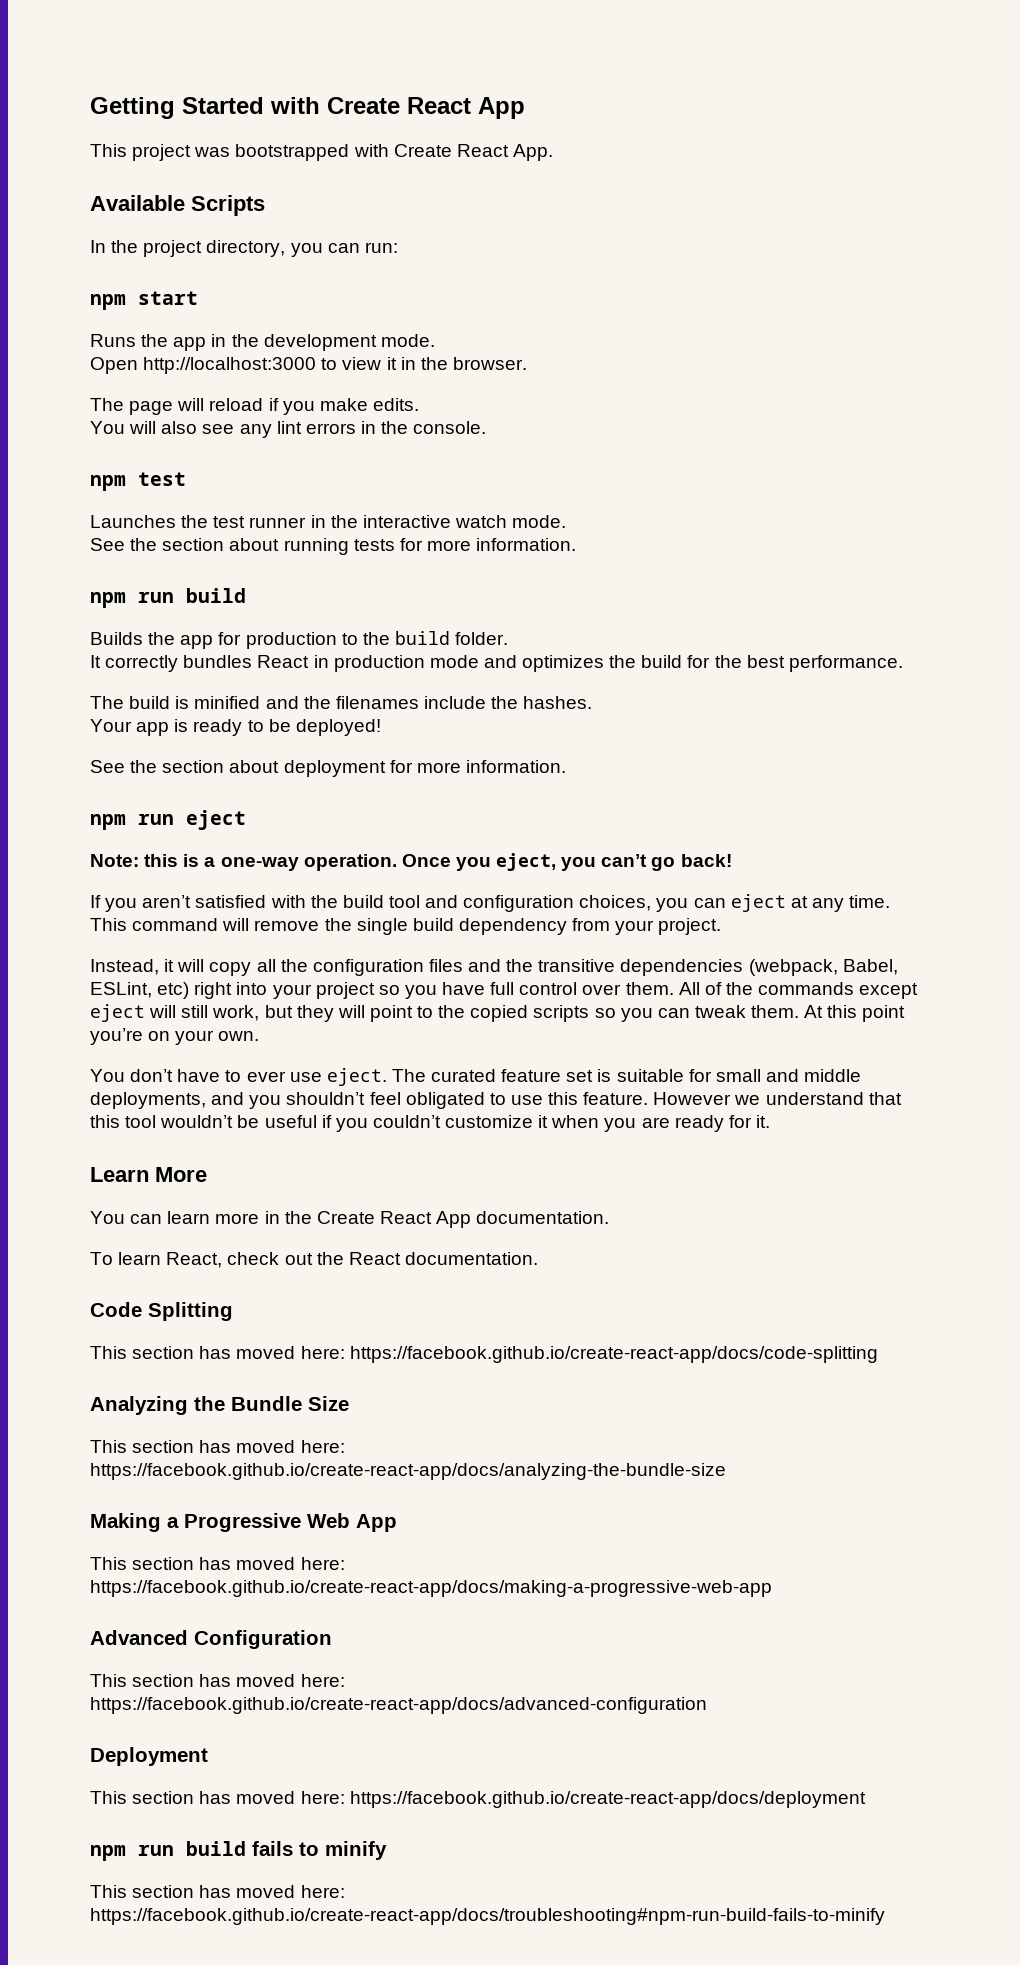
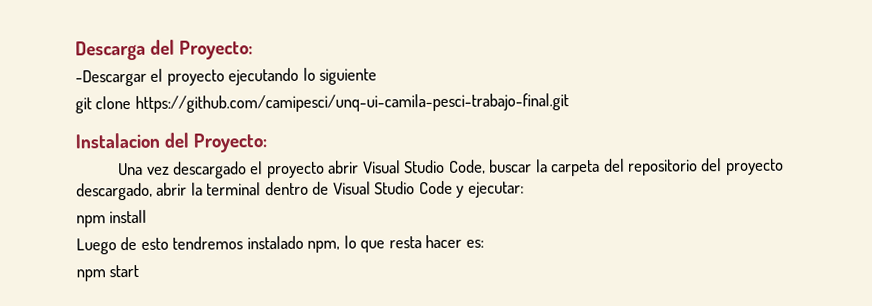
- Getting Started with Create React App
- This project was bootstrapped with Create React App.
- Available Scripts
- In the project directory, you can run:
+ Descarga del Proyecto:
+ -Descargar el proyecto ejecutando lo siguiente
+ git clone https://github.com/camipesci/unq-ui-camila-pesci-trabajo-final.git
+ Instalacion del Proyecto:
+ Una vez descargado el proyecto abrir Visual Studio Code, buscar la carpeta del repositorio del proyecto descargado, abrir la terminal dentro de Visual Studio Code y ejecutar:
+ npm install
+ Luego de esto tendremos instalado npm, lo que resta hacer es:
  npm start
- Runs the app in the development mode.
- Open http://localhost:3000 to view it in the browser.
- The page will reload if you make edits.
- You will also see any lint errors in the console.
- npm test
- Launches the test runner in the interactive watch mode.
- See the section about running tests for more information.
- npm run build
- Builds the app for production to the build folder.
- It correctly bundles React in production mode and optimizes the build for the best performance.
- The build is minified and the filenames include the hashes.
- Your app is ready to be deployed!
- See the section about deployment for more information.
- npm run eject
- Note: this is a one-way operation. Once you eject, you can’t go back!
- If you aren’t satisfied with the build tool and configuration choices, you can eject at any time. This command will remove the single build dependency from your project.
- Instead, it will copy all the configuration files and the transitive dependencies (webpack, Babel, ESLint, etc) right into your project so you have full control over them. All of the commands except eject will still work, but they will point to the copied scripts so you can tweak them. At this point you’re on your own.
- You don’t have to ever use eject. The curated feature set is suitable for small and middle deployments, and you shouldn’t feel obligated to use this feature. However we understand that this tool wouldn’t be useful if you couldn’t customize it when you are ready for it.
- Learn More
- You can learn more in the Create React App documentation.
- To learn React, check out the React documentation.
- Code Splitting
- This section has moved here: https://facebook.github.io/create-react-app/docs/code-splitting
- Analyzing the Bundle Size
- This section has moved here: https://facebook.github.io/create-react-app/docs/analyzing-the-bundle-size
- Making a Progressive Web App
- This section has moved here: https://facebook.github.io/create-react-app/docs/making-a-progressive-web-app
- Advanced Configuration
- This section has moved here: https://facebook.github.io/create-react-app/docs/advanced-configuration
- Deployment
- This section has moved here: https://facebook.github.io/create-react-app/docs/deployment
- npm run build fails to minify
- This section has moved here: https://facebook.github.io/create-react-app/docs/troubleshooting#npm-run-build-fails-to-minify

